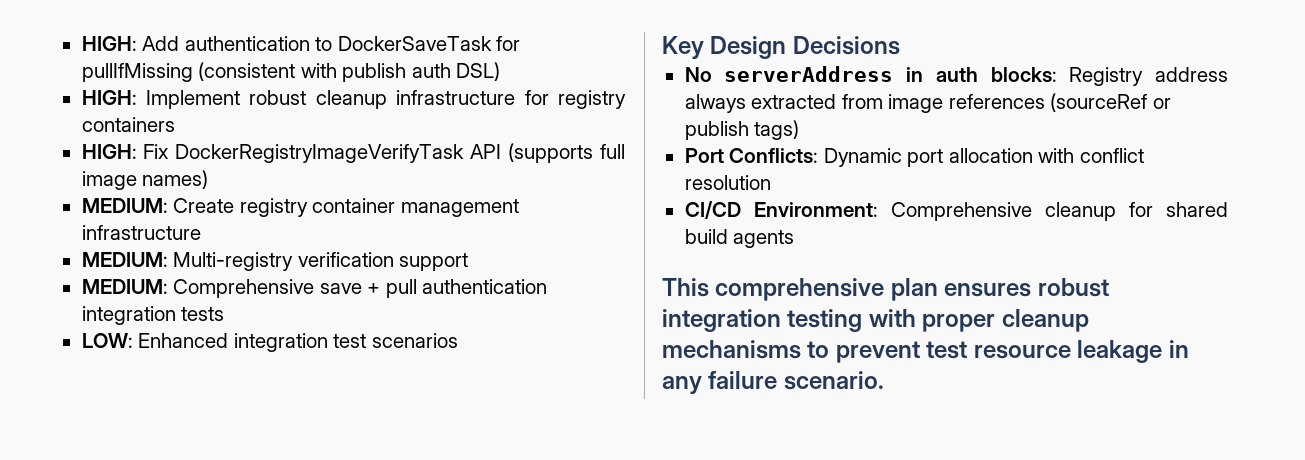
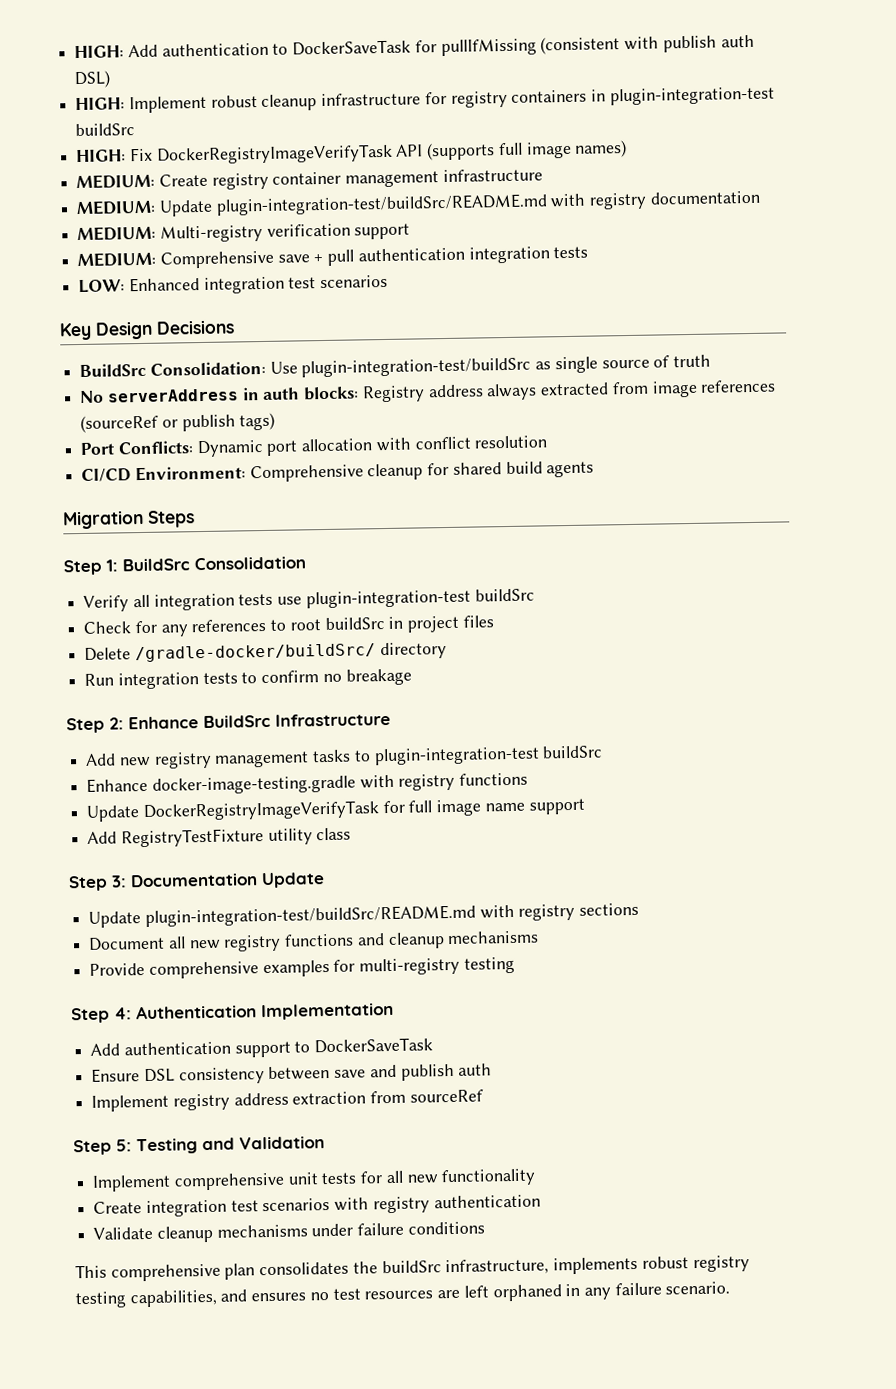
- HIGH: Implement robust cleanup infrastructure for registry containers
+ HIGH: Implement robust cleanup infrastructure for registry containers in plugin-integration-test buildSrc
+ MEDIUM: Update plugin-integration-test/buildSrc/README.md with registry documentation
+ BuildSrc Consolidation: Use plugin-integration-test/buildSrc as single source of truth
- This comprehensive plan ensures robust integration testing with proper cleanup mechanisms to prevent test resource leakage in any failure scenario.
+ Migration Steps
+ Step 1: BuildSrc Consolidation
+ Verify all integration tests use plugin-integration-test buildSrc
+ Check for any references to root buildSrc in project files
+ Delete /gradle-docker/buildSrc/ directory
+ Run integration tests to confirm no breakage
+ Step 2: Enhance BuildSrc Infrastructure
+ Add new registry management tasks to plugin-integration-test buildSrc
+ Enhance docker-image-testing.gradle with registry functions
+ Update DockerRegistryImageVerifyTask for full image name support
+ Add RegistryTestFixture utility class
+ Step 3: Documentation Update
+ Update plugin-integration-test/buildSrc/README.md with registry sections
+ Document all new registry functions and cleanup mechanisms
+ Provide comprehensive examples for multi-registry testing
+ Step 4: Authentication Implementation
+ Add authentication support to DockerSaveTask
+ Ensure DSL consistency between save and publish auth
+ Implement registry address extraction from sourceRef
+ Step 5: Testing and Validation
+ Implement comprehensive unit tests for all new functionality
+ Create integration test scenarios with registry authentication
+ Validate cleanup mechanisms under failure conditions
+ This comprehensive plan consolidates the buildSrc infrastructure, implements robust registry testing capabilities, and ensures no test resources are left orphaned in any failure scenario.

